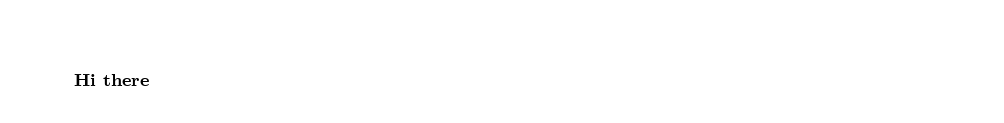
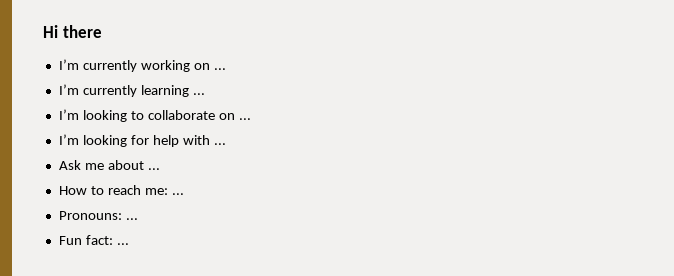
+ I’m currently working on ...
+ I’m currently learning ...
+ I’m looking to collaborate on ...
+ I’m looking for help with ...
+ Ask me about ...
+ How to reach me: ...
+ Pronouns: ...
+ Fun fact: ...

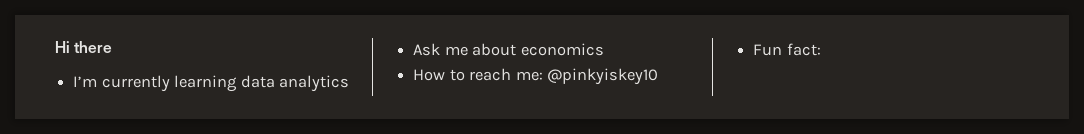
- I’m currently working on ...
- I’m currently learning ...
- I’m looking to collaborate on ...
- I’m looking for help with ...
+ I’m currently learning data analytics
- Ask me about ...
+ Ask me about economics
- How to reach me: ...
- Pronouns: ...
+ How to reach me: @pinkyiskey10
- Fun fact: ...
+ Fun fact:

